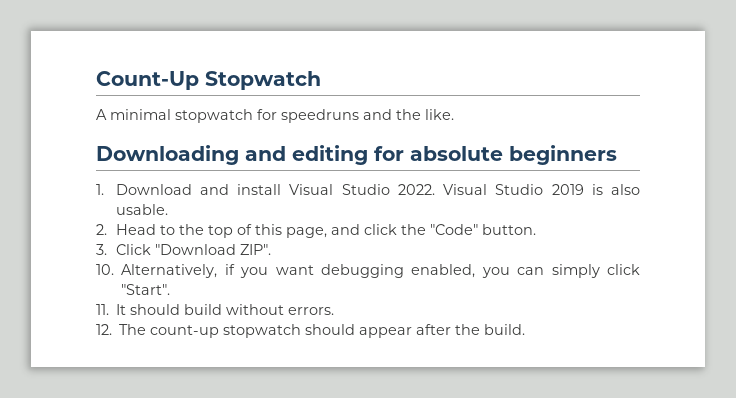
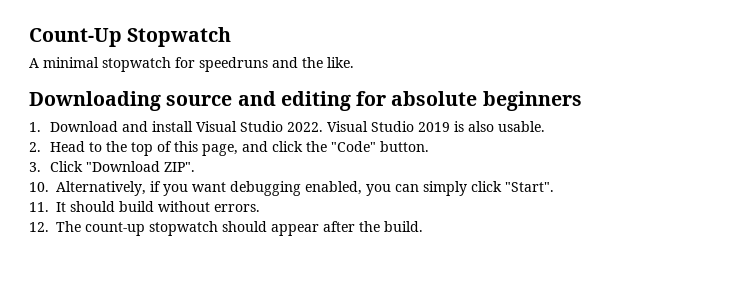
- Downloading and editing for absolute beginners
+ Downloading source and editing for absolute beginners

